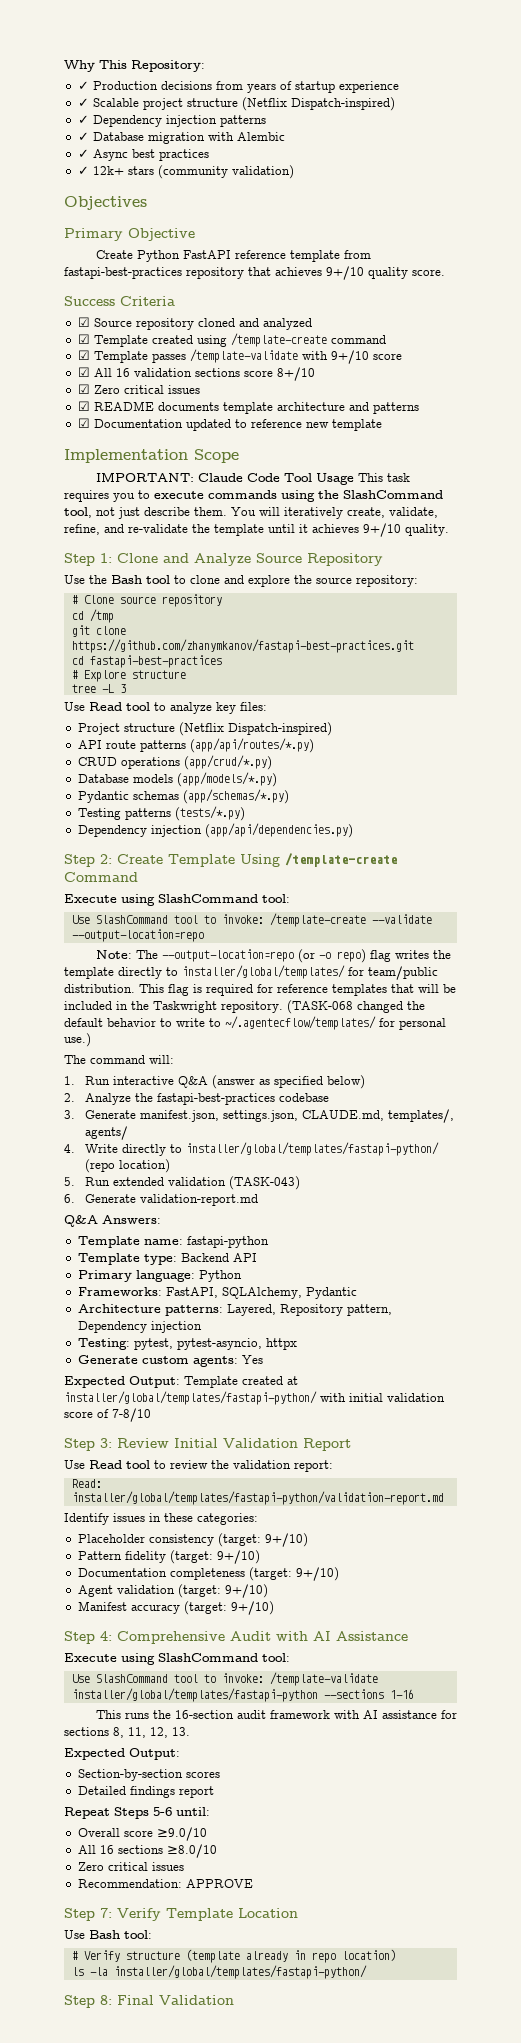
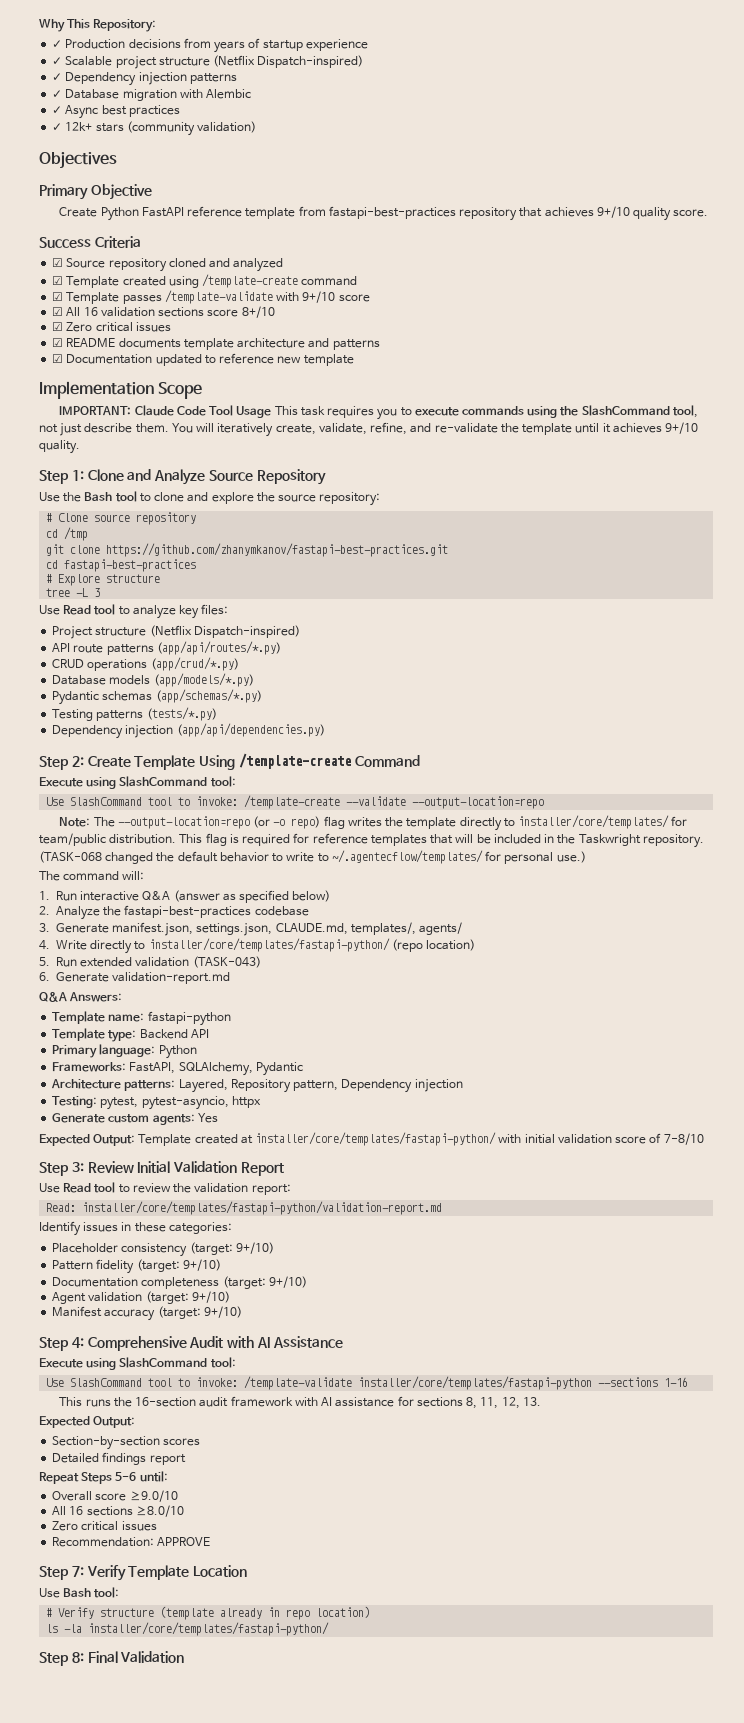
- Note: The --output-location=repo (or -o repo) flag writes the template directly to installer/global/templates/ for team/public distribution.
+ Note: The --output-location=repo (or -o repo) flag writes the template directly to installer/core/templates/ for team/public distribution.
- 4. Write directly to installer/global/templates/fastapi-python/ (repo location)
+ 4. Write directly to installer/core/templates/fastapi-python/ (repo location)
- Expected Output: Template created at installer/global/templates/fastapi-python/ with initial validation score of 7-8/10
+ Expected Output: Template created at installer/core/templates/fastapi-python/ with initial validation score of 7-8/10
- Read: installer/global/templates/fastapi-python/validation-report.md
+ Read: installer/core/templates/fastapi-python/validation-report.md
- Use SlashCommand tool to invoke: /template-validate installer/global/templates/fastapi-python --sections 1-16
+ Use SlashCommand tool to invoke: /template-validate installer/core/templates/fastapi-python --sections 1-16
- ls -la installer/global/templates/fastapi-python/
+ ls -la installer/core/templates/fastapi-python/

